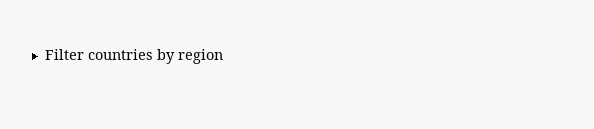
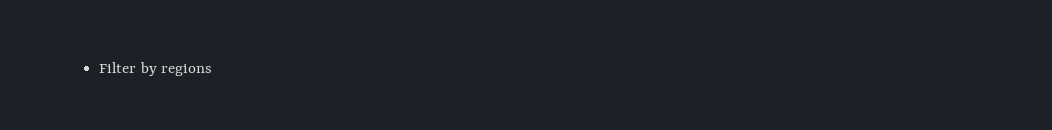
- Filter countries by region
+ Filter by regions

